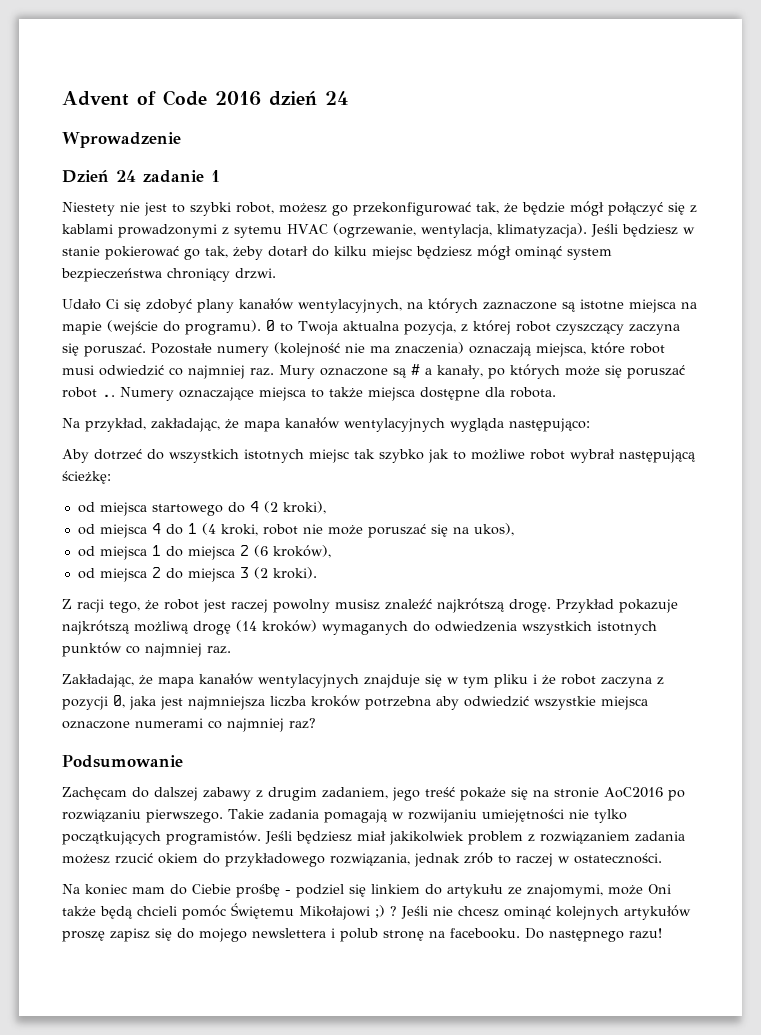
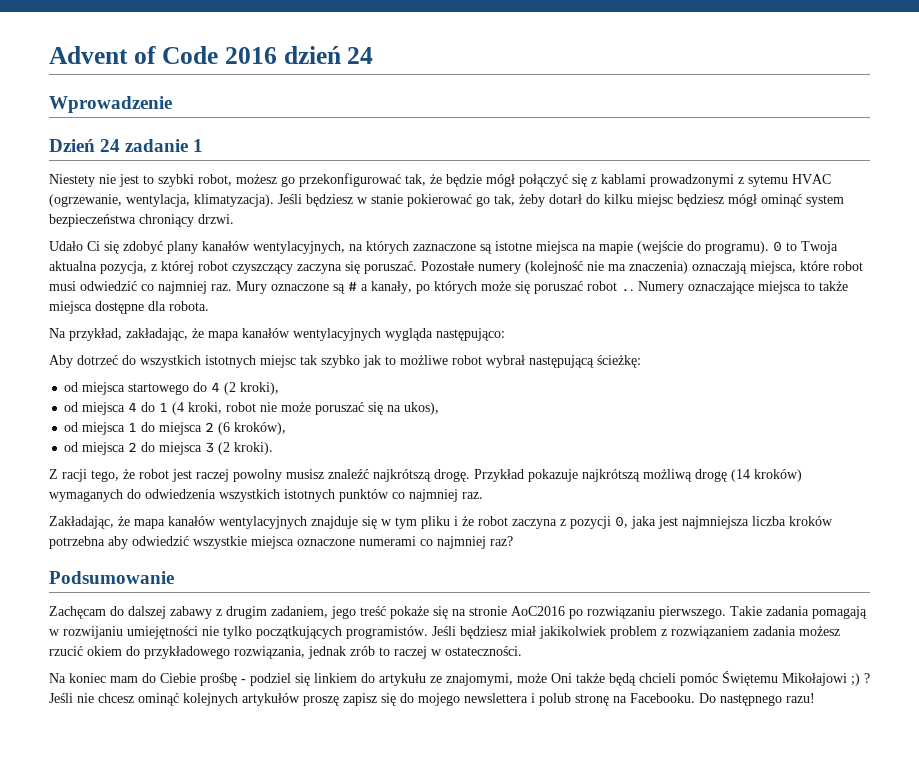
- Jeśli nie chcesz ominąć kolejnych artykułów proszę zapisz się do mojego newslettera i polub stronę na facebooku.
+ Jeśli nie chcesz ominąć kolejnych artykułów proszę zapisz się do mojego newslettera i polub stronę na Facebooku.

